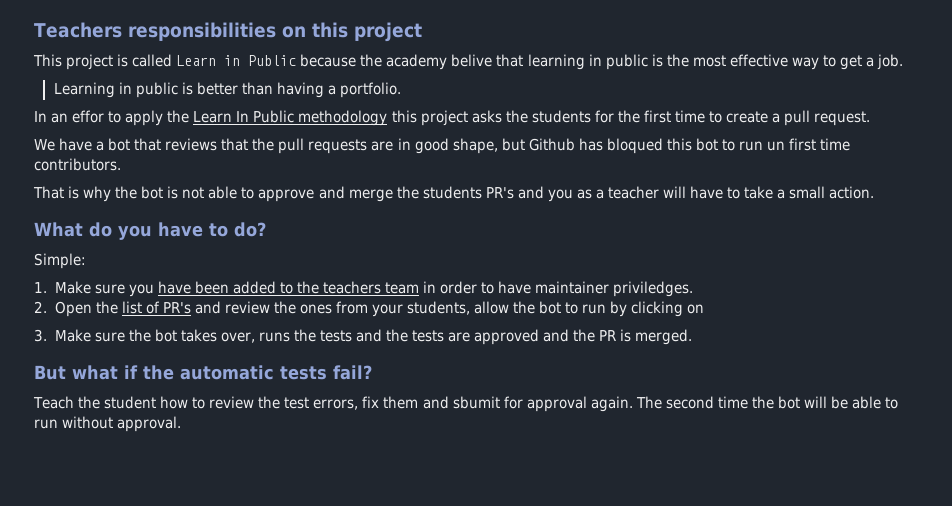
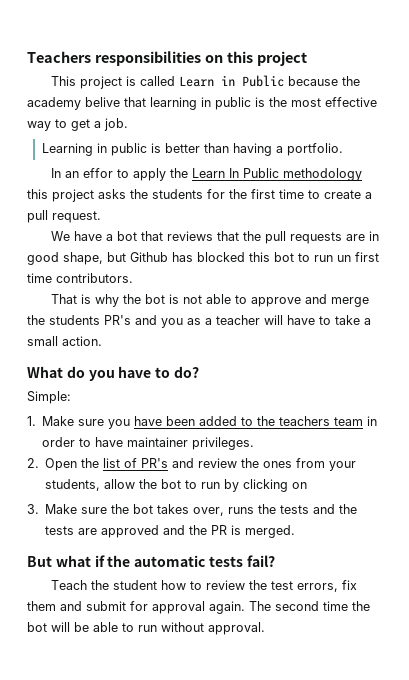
- We have a bot that reviews that the pull requests are in good shape, but Github has bloqued this bot to run un first time contributors.
+ We have a bot that reviews that the pull requests are in good shape, but Github has blocked this bot to run un first time contributors.
- 1. Make sure you have been added to the teachers team in order to have maintainer priviledges.
+ 1. Make sure you have been added to the teachers team in order to have maintainer privileges.
- Teach the student how to review the test errors, fix them and sbumit for approval again.
+ Teach the student how to review the test errors, fix them and submit for approval again.

